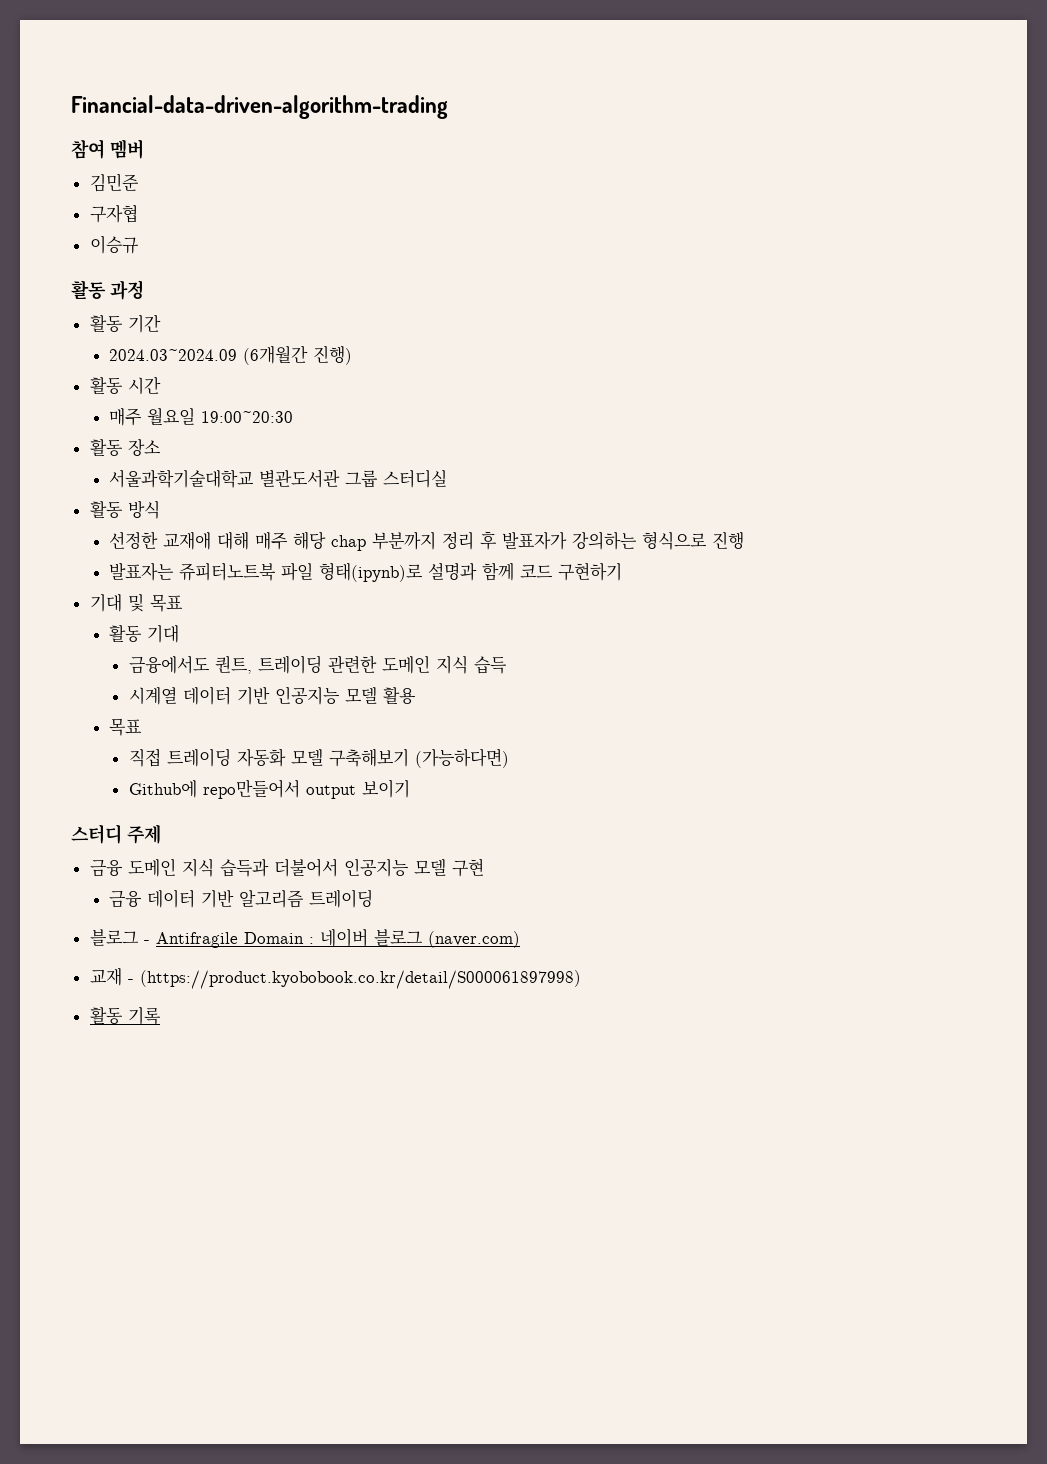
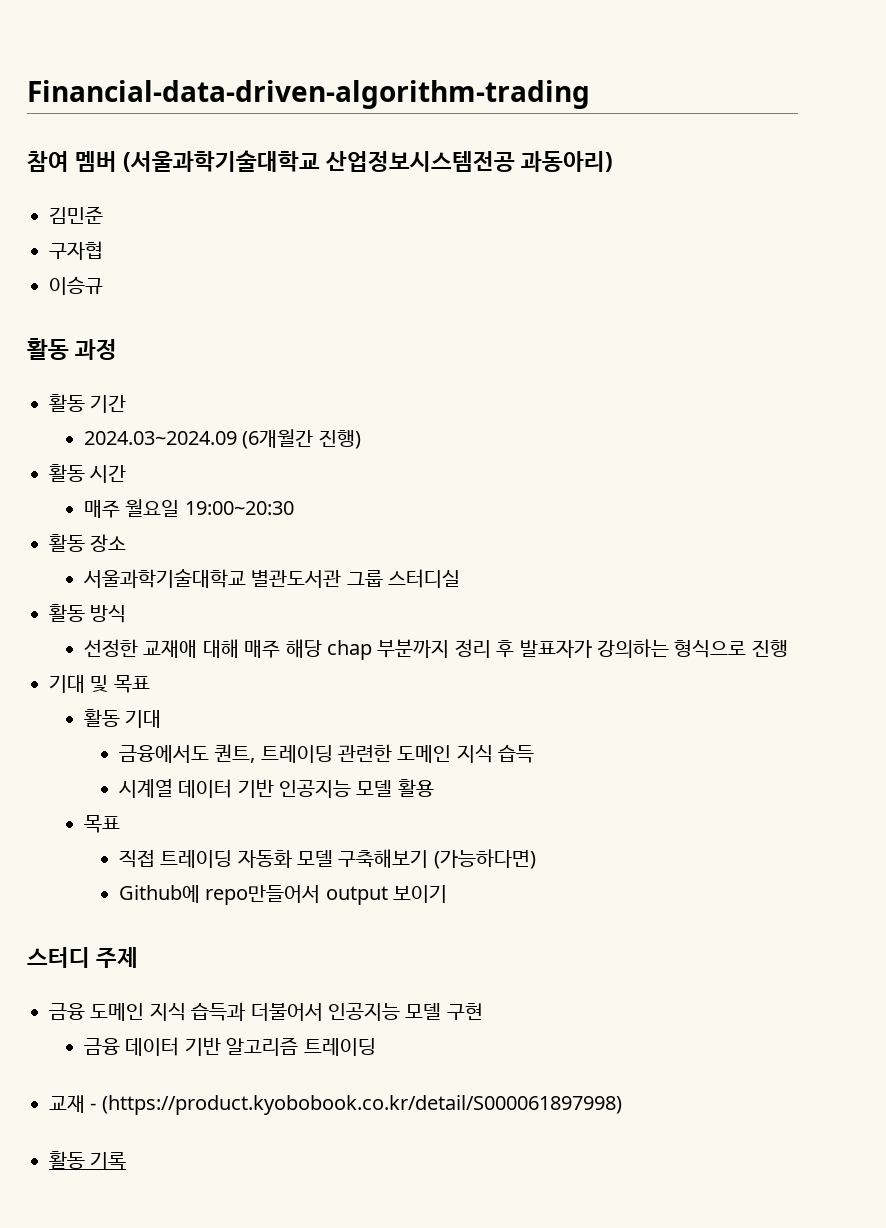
- 참여 멤버
+ 참여 멤버 (서울과학기술대학교 산업정보시스템전공 과동아리)
- 발표자는 쥬피터노트북 파일 형태(ipynb)로 설명과 함께 코드 구현하기
- 블로그 - Antifragile Domain : 네이버 블로그 (naver.com)

